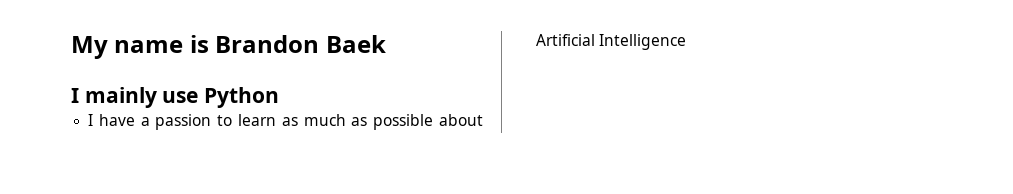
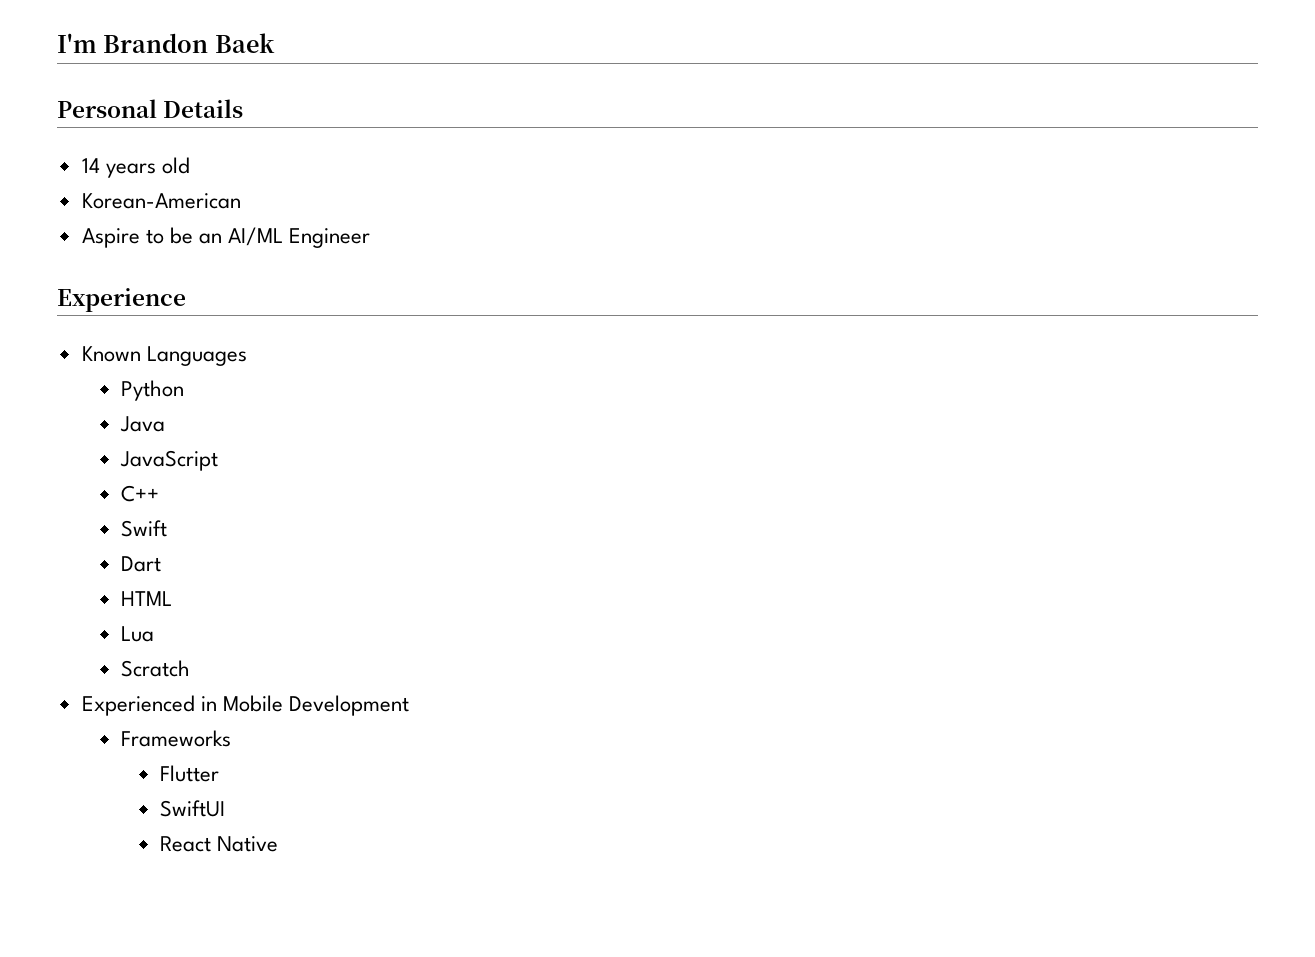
- My name is Brandon Baek
+ I'm Brandon Baek
- I mainly use Python
- I have a passion to learn as much as possible about Artificial Intelligence
+ Personal Details
+ 14 years old
+ Korean-American
+ Aspire to be an AI/ML Engineer
+ Experience
+ Known Languages
+ Python
+ Java
+ JavaScript
+ C++
+ Swift
+ Dart
+ HTML
+ Lua
+ Scratch
+ Experienced in Mobile Development
+ Frameworks
+ Flutter
+ SwiftUI
+ React Native

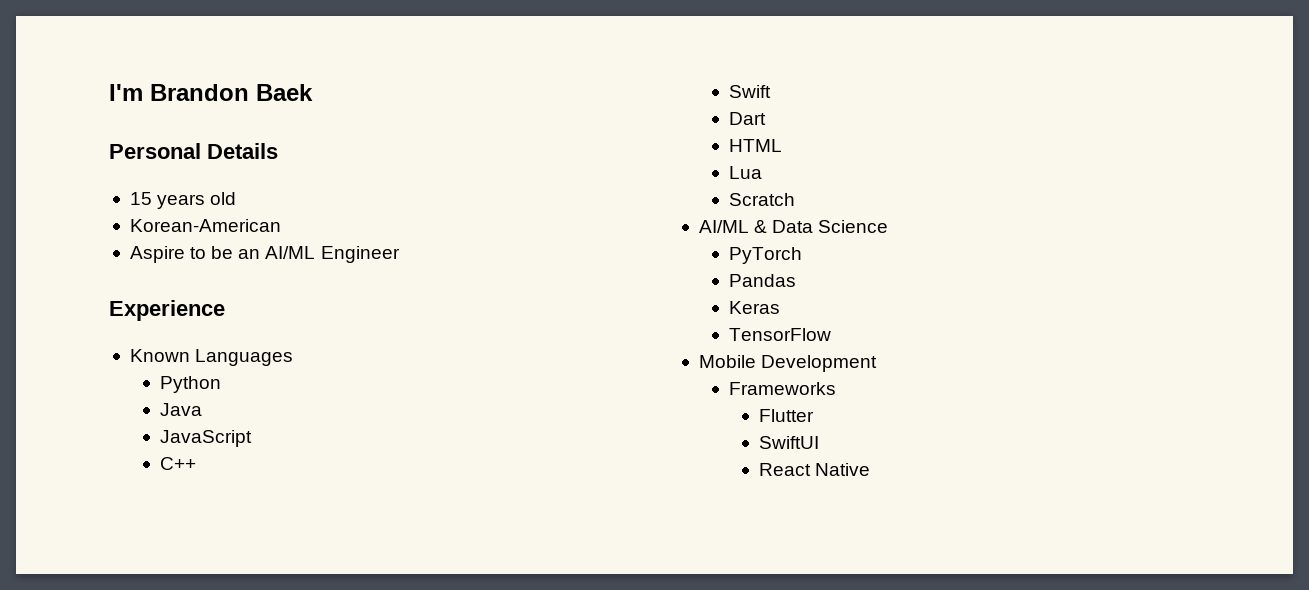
- 14 years old
+ 15 years old
- Experienced in Mobile Development
+ AI/ML & Data Science
+ PyTorch
+ Pandas
+ Keras
+ TensorFlow
+ Mobile Development

